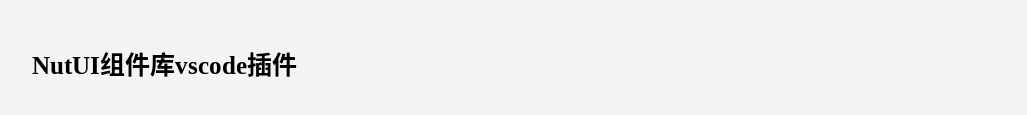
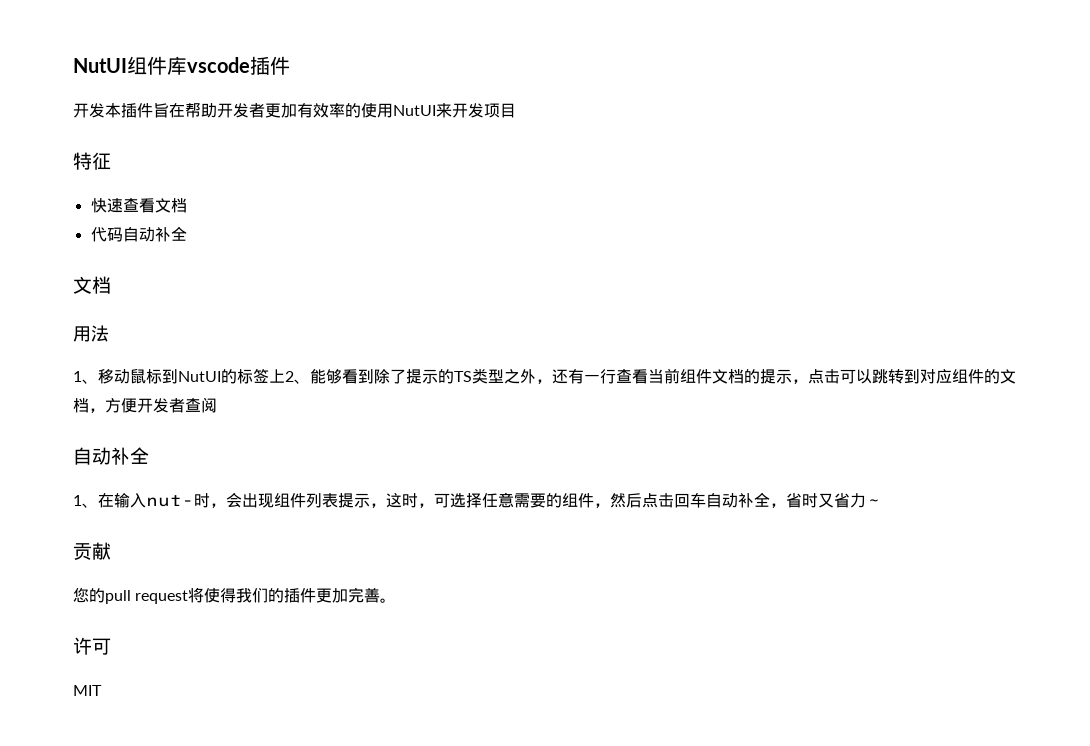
+ 开发本插件旨在帮助开发者更加有效率的使用NutUI来开发项目
+ 特征
+ 快速查看文档
+ 代码自动补全
+ 文档
+ 用法
+ 1、移动鼠标到NutUI的标签上2、能够看到除了提示的TS类型之外，还有一行查看当前组件文档的提示，点击可以跳转到对应组件的文档，方便开发者查阅
+ 自动补全
+ 1、在输入nut-时，会出现组件列表提示，这时，可选择任意需要的组件，然后点击回车自动补全，省时又省力～
+ 贡献
+ 您的pull request将使得我们的插件更加完善。
+ 许可
+ MIT

